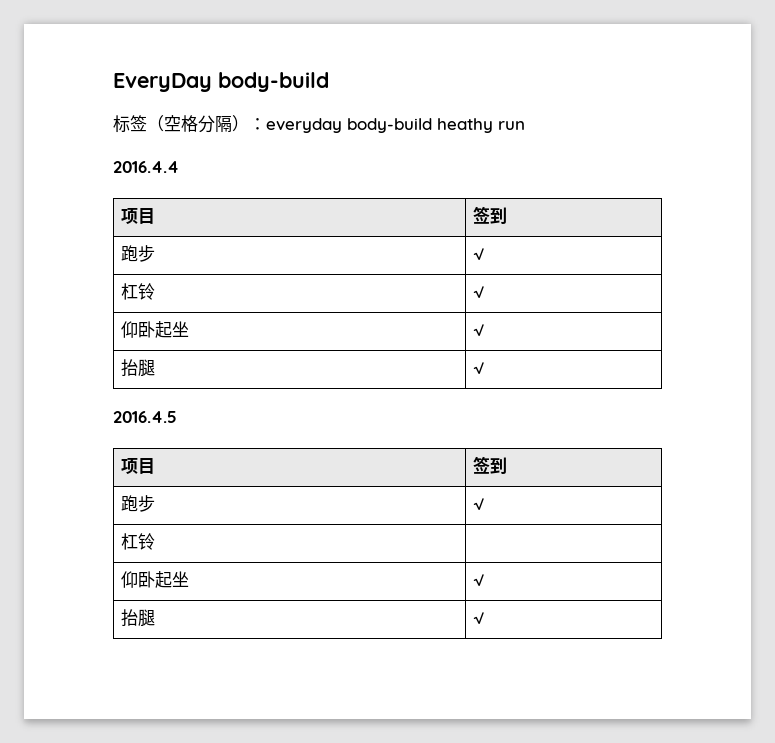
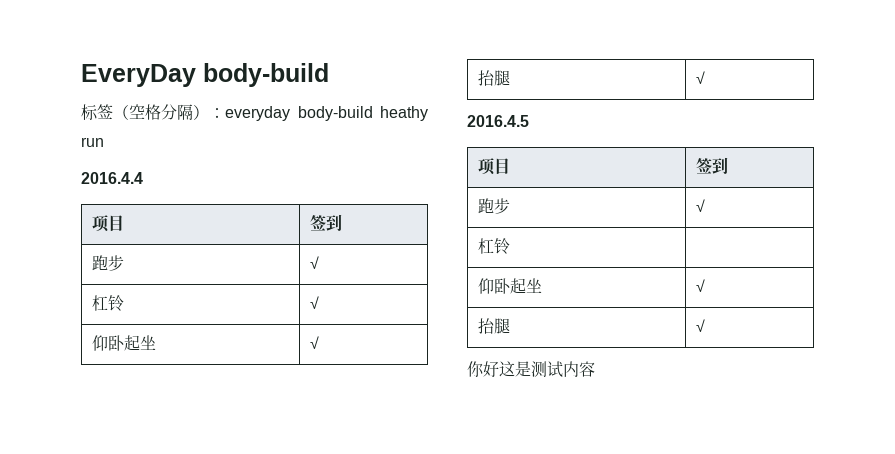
+ 你好这是测试内容

